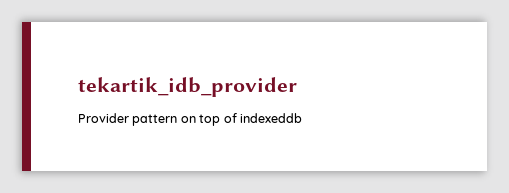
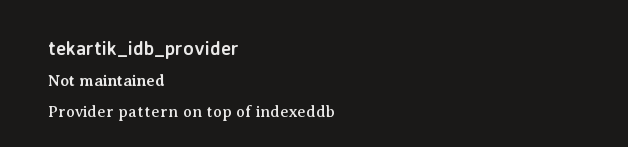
+ Not maintained

